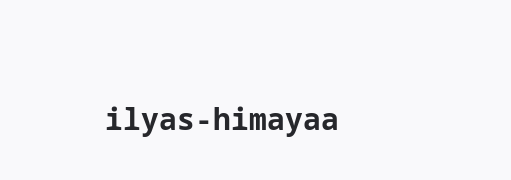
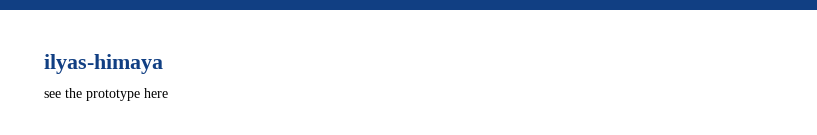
- ilyas-himayaa
+ ilyas-himaya
+ see the prototype here

